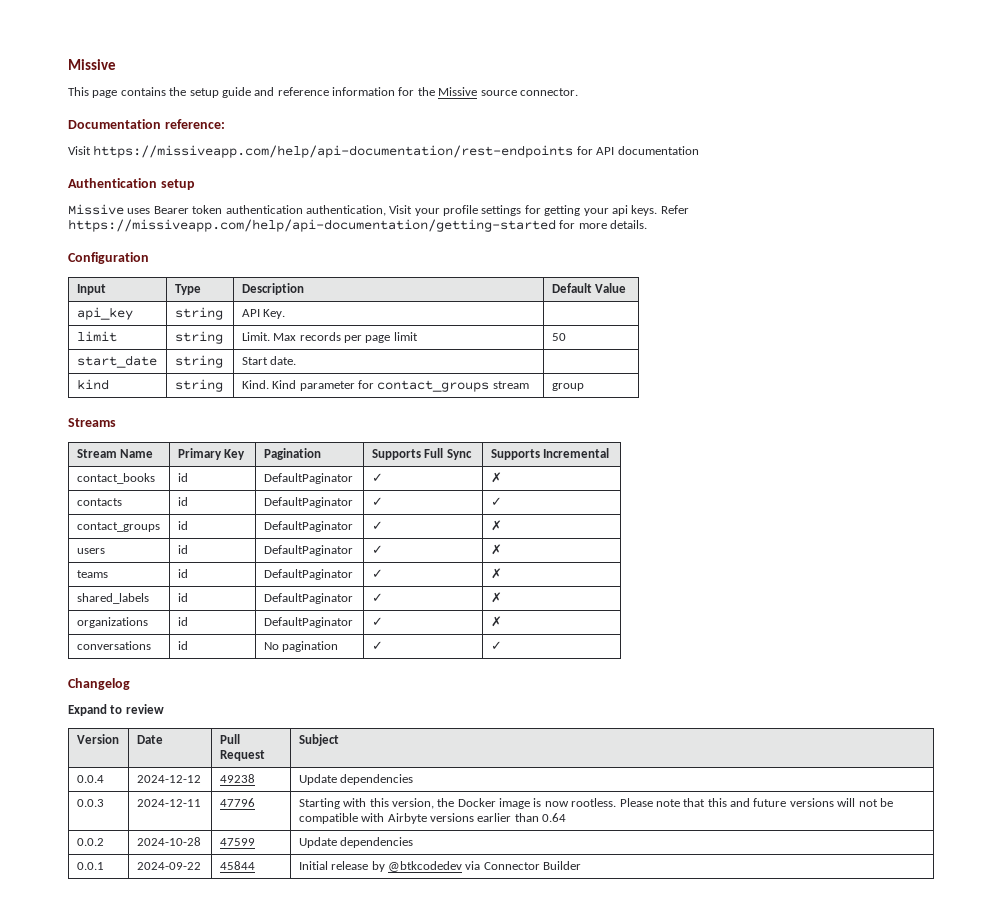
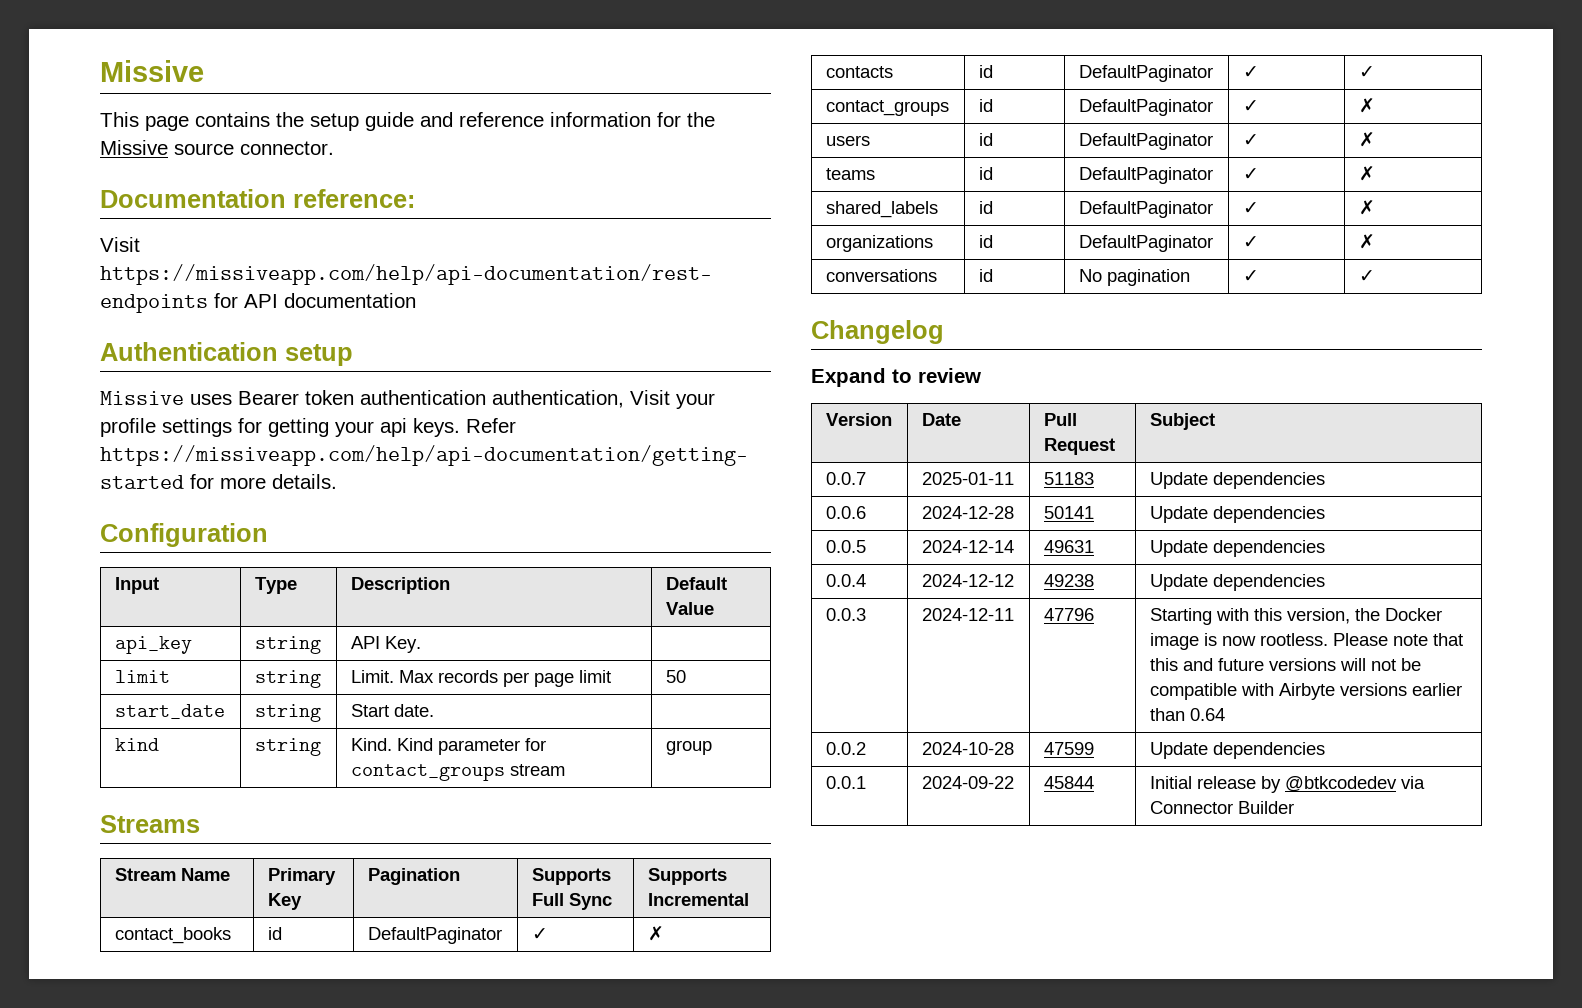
+ 0.0.7 | 2025-01-11 | 51183 | Update dependencies
+ 0.0.6 | 2024-12-28 | 50141 | Update dependencies
+ 0.0.5 | 2024-12-14 | 49631 | Update dependencies

